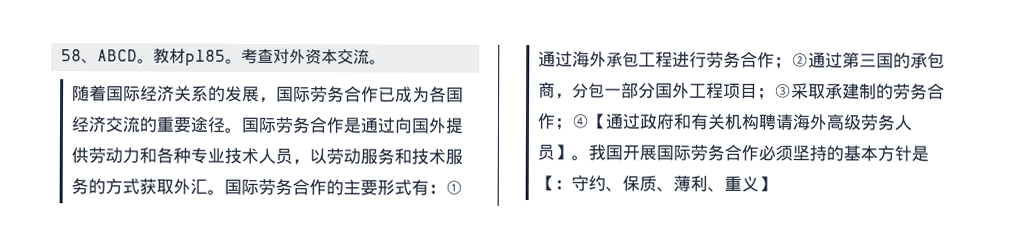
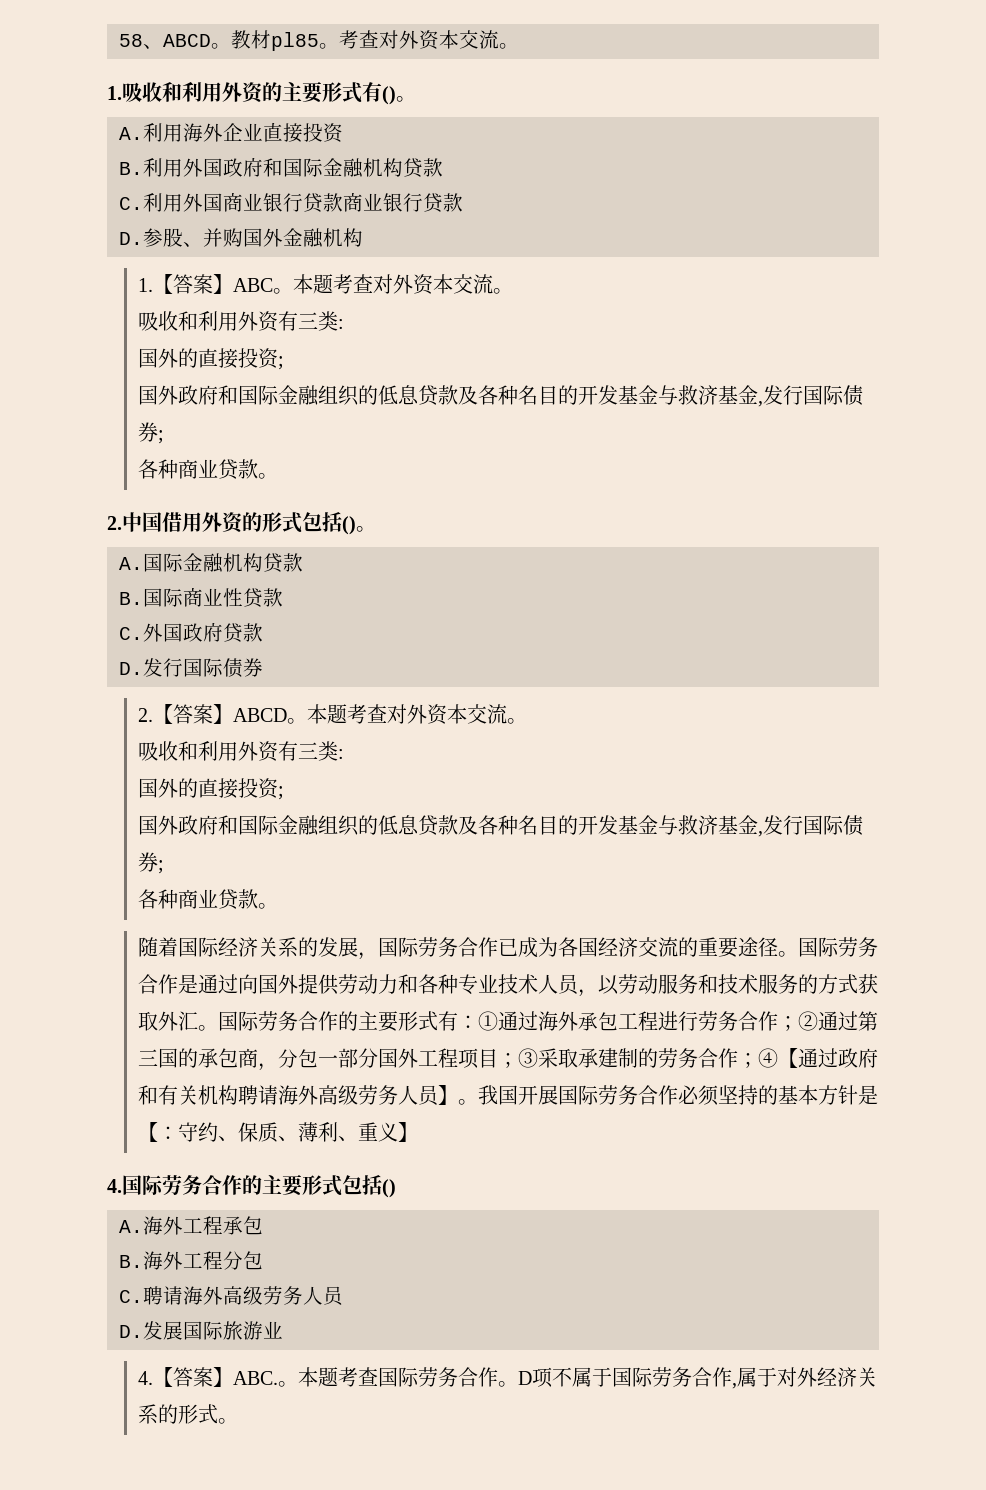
+ 1.吸收和利用外资的主要形式有()。
+ A.利用海外企业直接投资
+ B.利用外国政府和国际金融机构贷款
+ C.利用外国商业银行贷款商业银行贷款
+ D.参股、并购国外金融机构
+ 1.【答案】ABC。本题考查对外资本交流。
+ 吸收和利用外资有三类:
+ 国外的直接投资;
+ 国外政府和国际金融组织的低息贷款及各种名目的开发基金与救济基金,发行国际债券;
+ 各种商业贷款。
+ 2.中国借用外资的形式包括()。
+ A.国际金融机构贷款
+ B.国际商业性贷款
+ C.外国政府贷款
+ D.发行国际债券
+ 2.【答案】ABCD。本题考查对外资本交流。
+ 吸收和利用外资有三类:
+ 国外的直接投资;
+ 国外政府和国际金融组织的低息贷款及各种名目的开发基金与救济基金,发行国际债券;
+ 各种商业贷款。
+ 4.国际劳务合作的主要形式包括()
+ A.海外工程承包
+ B.海外工程分包
+ C.聘请海外高级劳务人员
+ D.发展国际旅游业
+ 4.【答案】ABC.。本题考查国际劳务合作。D项不属于国际劳务合作,属于对外经济关系的形式。

